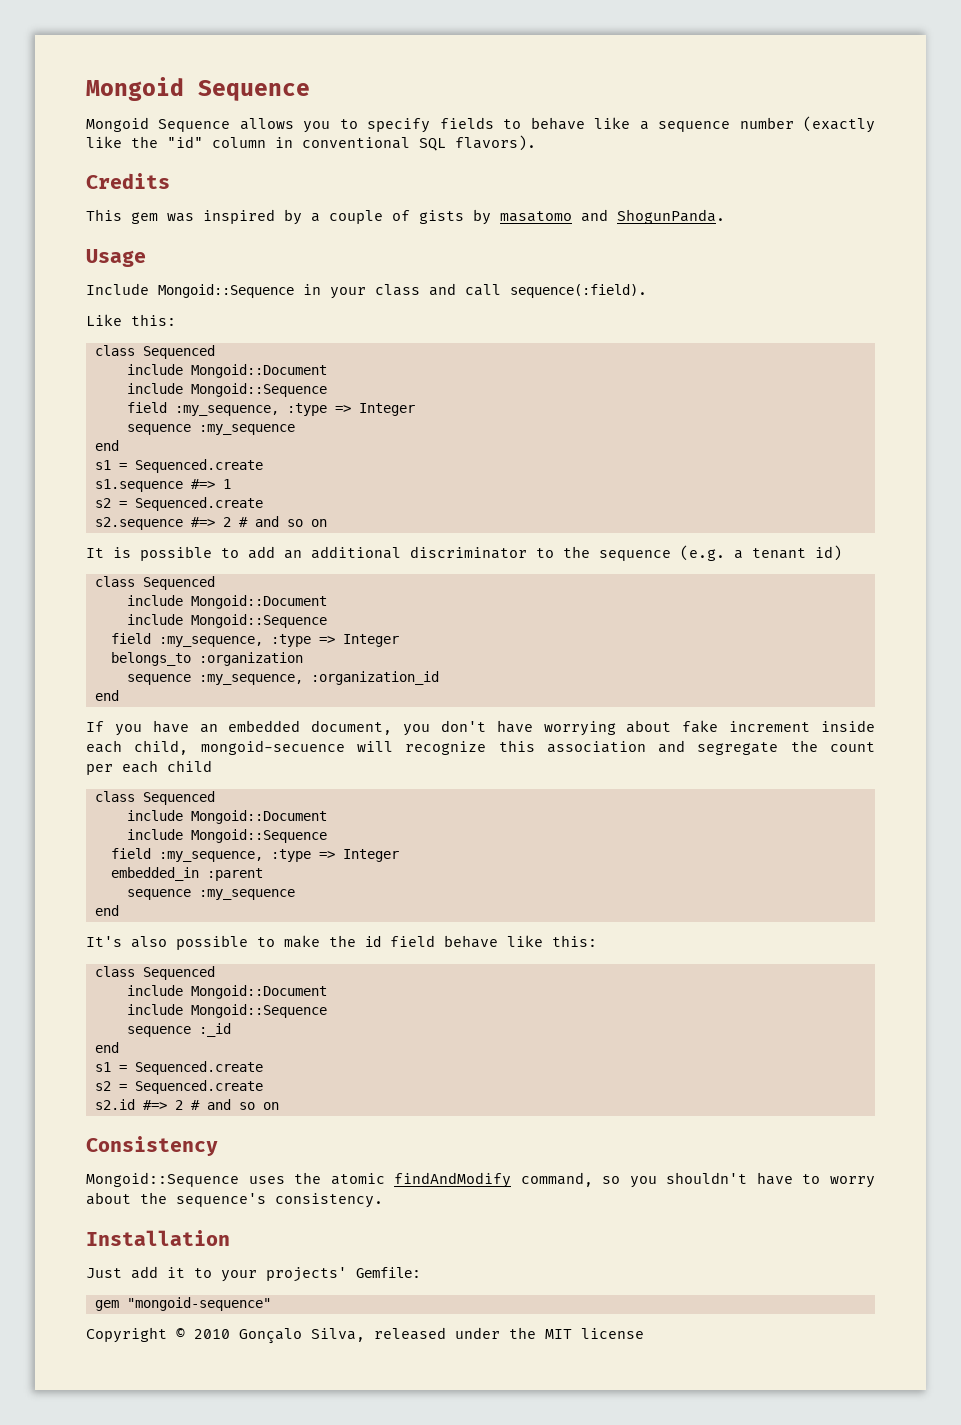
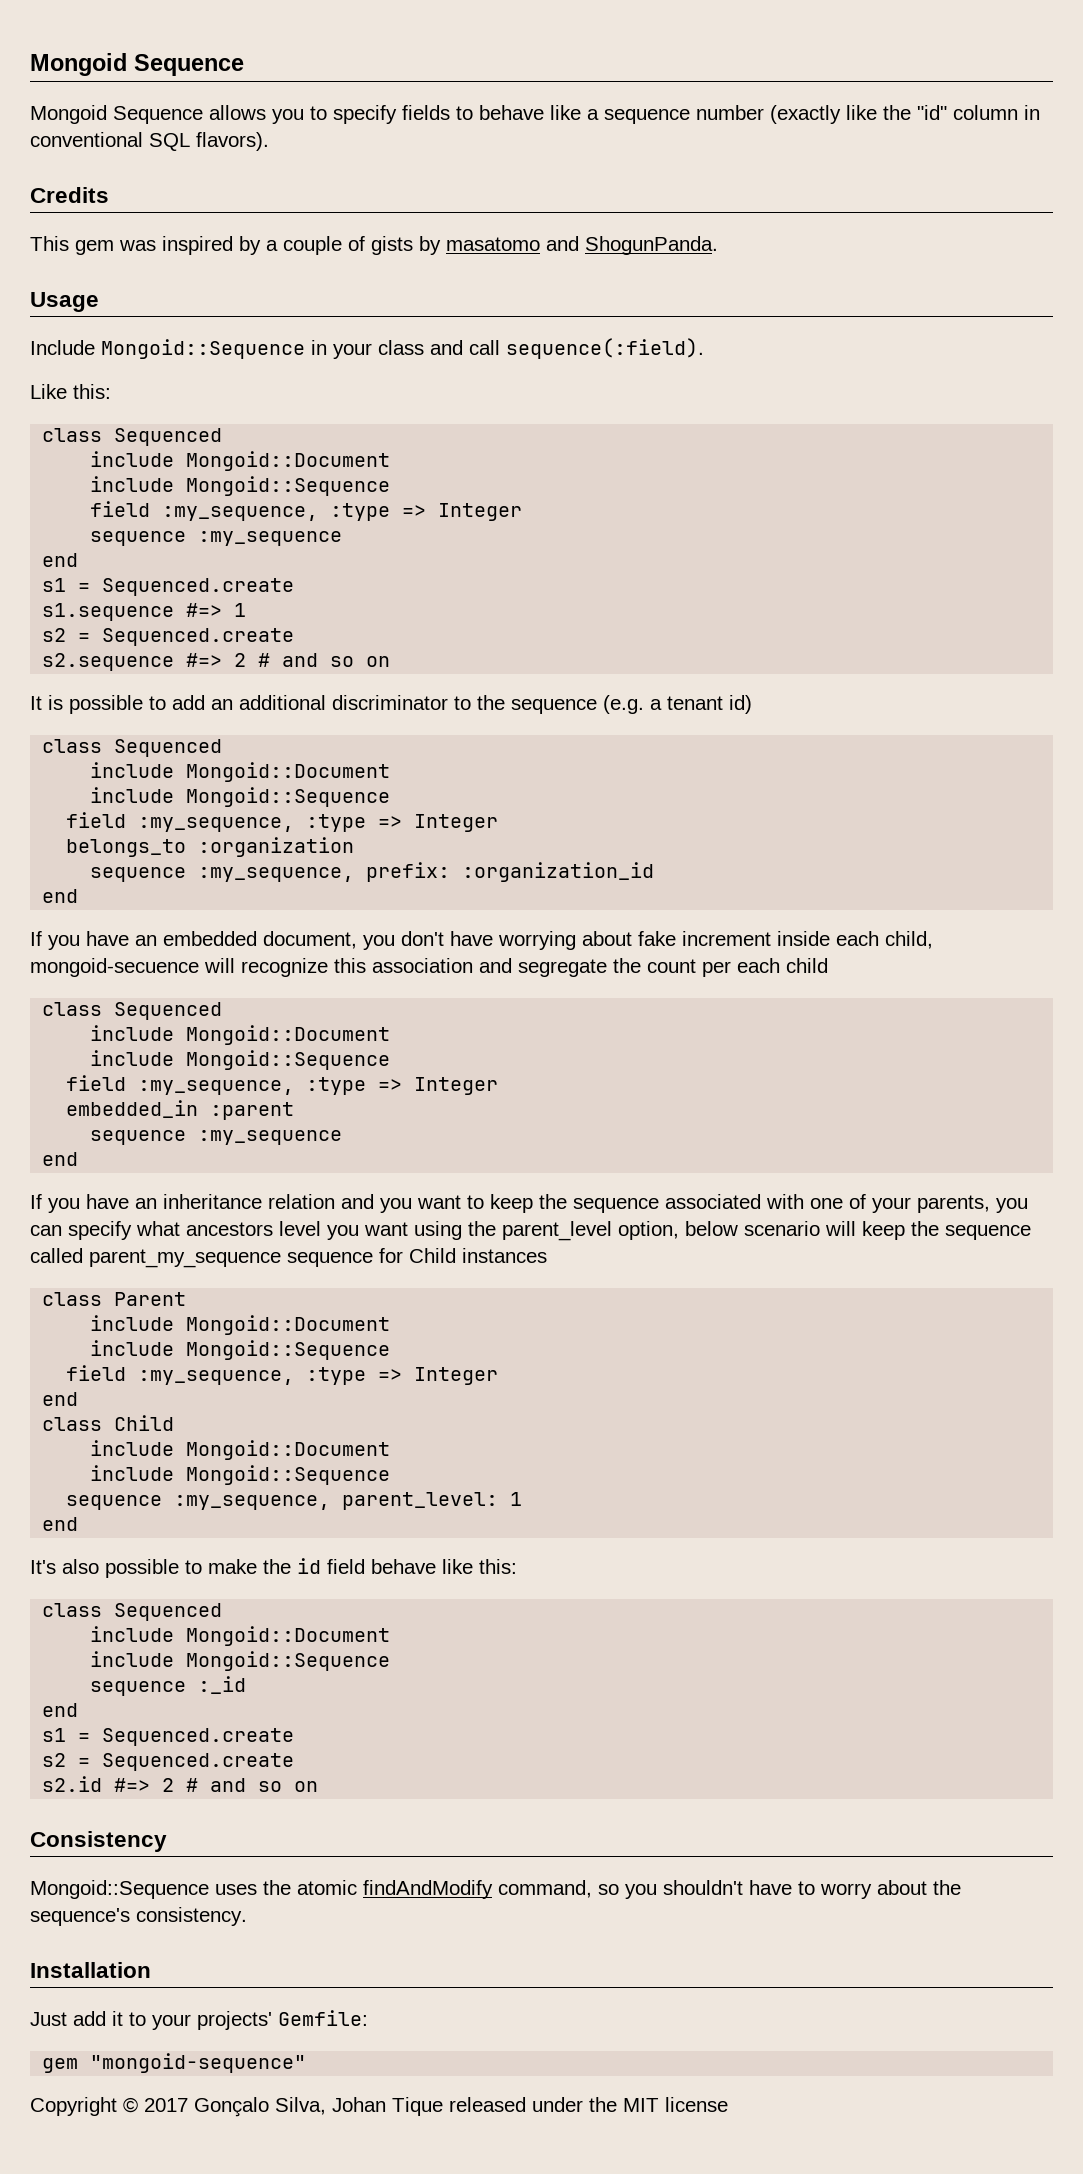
- sequence :my_sequence, :organization_id
+ sequence :my_sequence, prefix: :organization_id
+ If you have an inheritance relation and you want to keep the sequence associated with one of your parents, you can specify what ancestors level you want using the parent_level option, below scenario will keep the sequence called parent_my_sequence sequence for Child instances
+ class Parent
+ include Mongoid::Document
+ include Mongoid::Sequence
+ field :my_sequence, :type => Integer
+ end
+ class Child
+ include Mongoid::Document
+ include Mongoid::Sequence
+ sequence :my_sequence, parent_level: 1
+ end
- Copyright © 2010 Gonçalo Silva, released under the MIT license
+ Copyright © 2017 Gonçalo Silva, Johan Tique released under the MIT license

